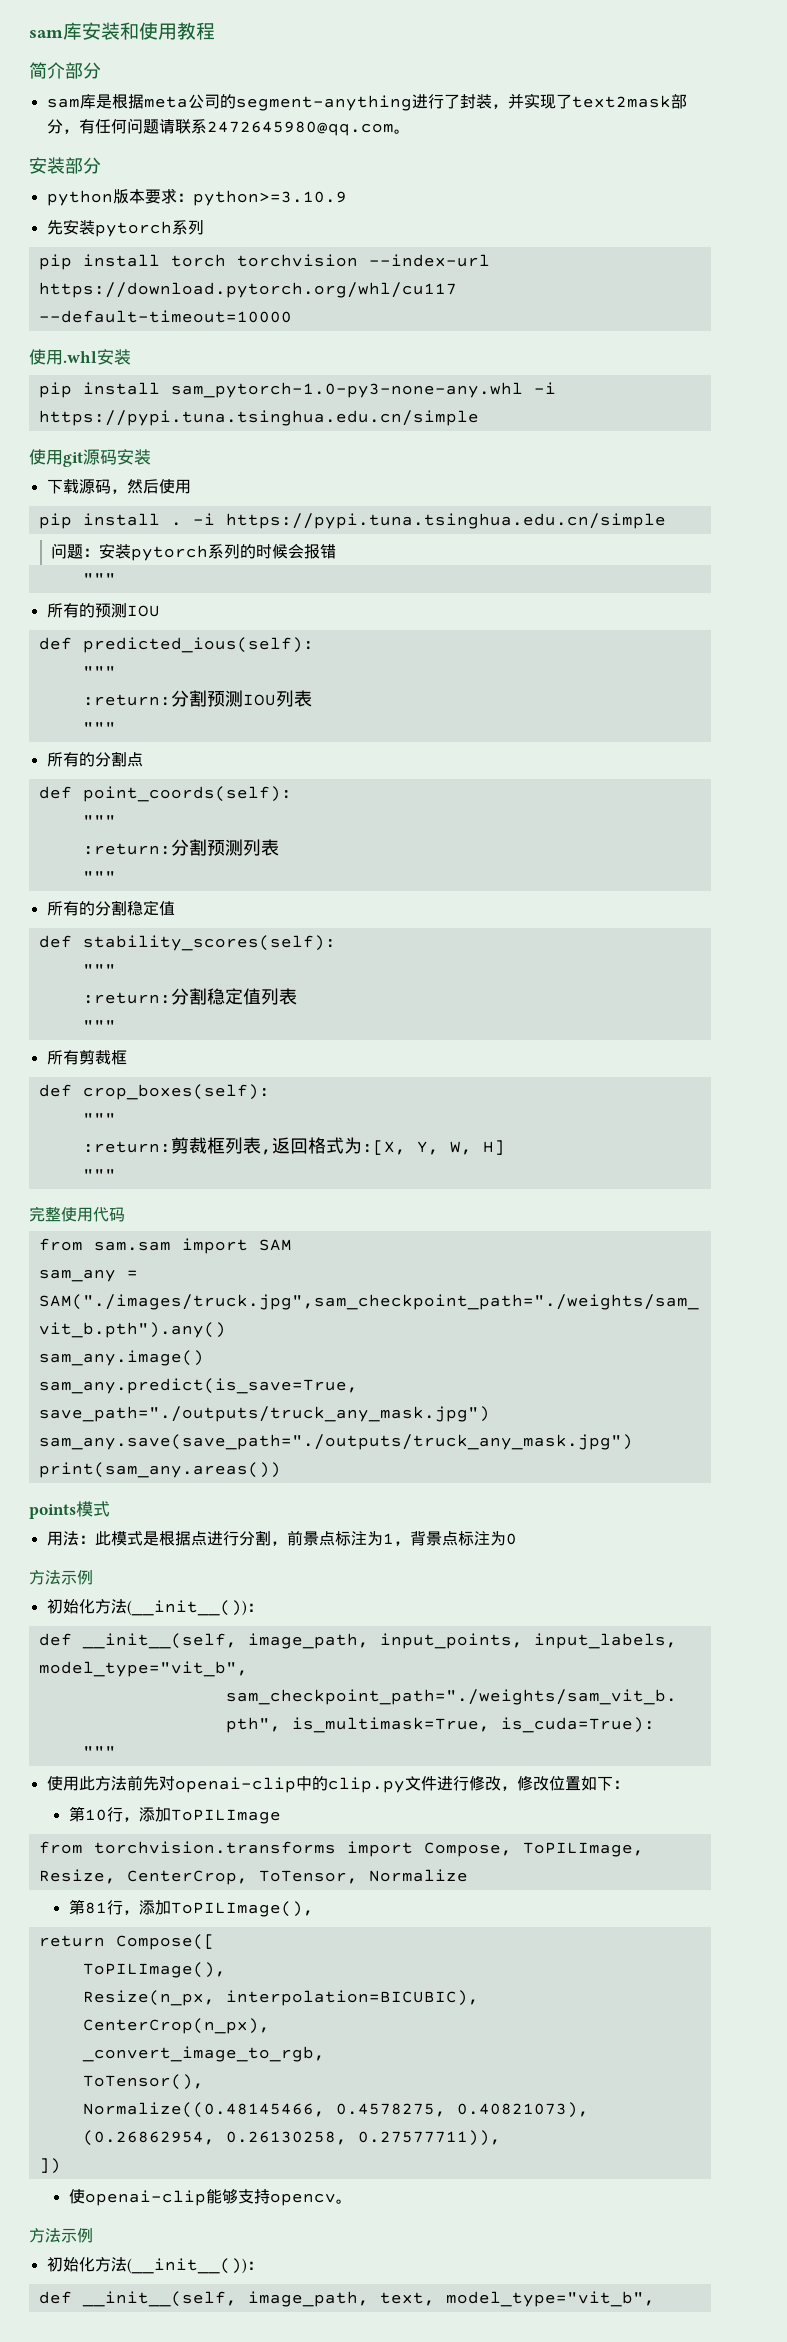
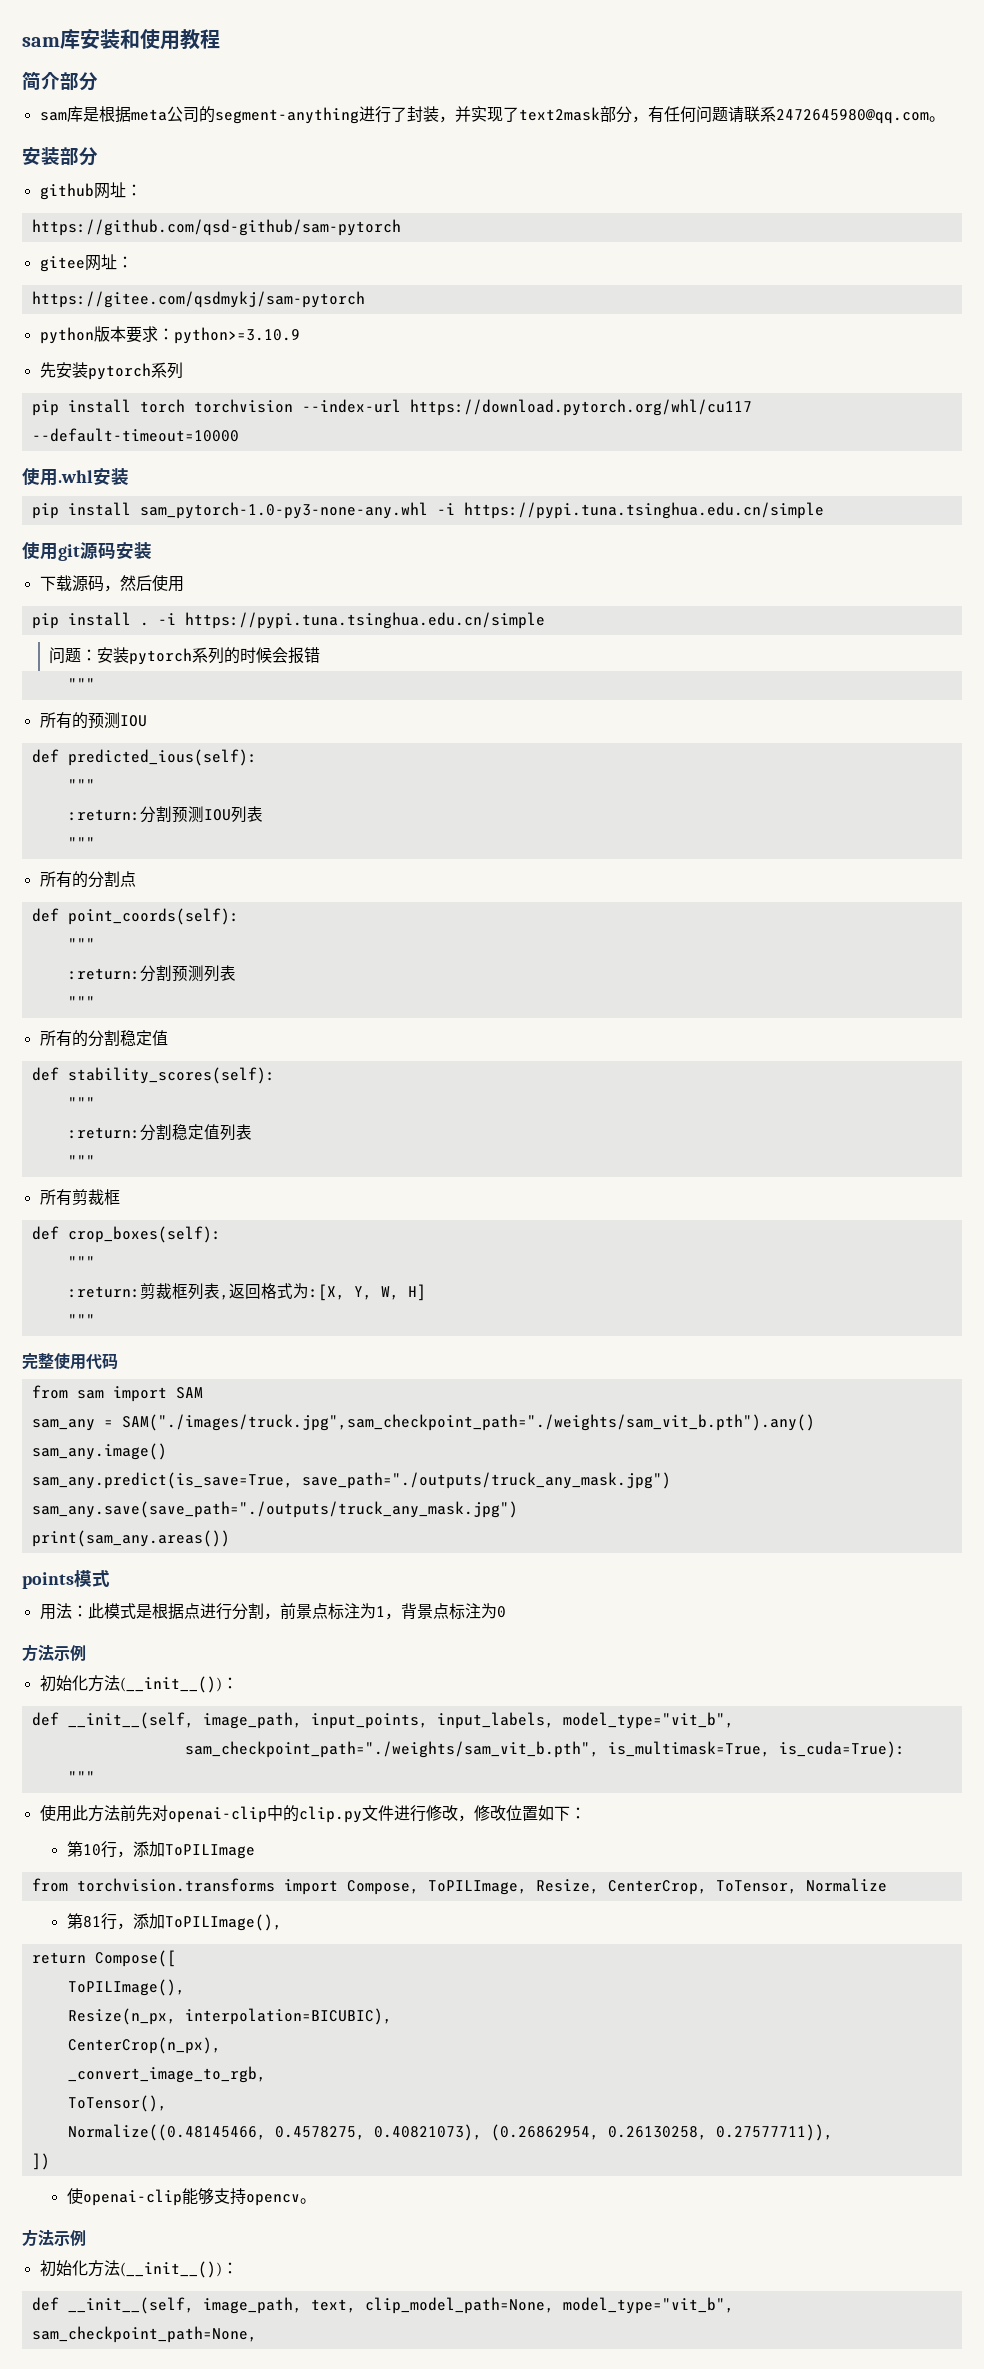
+ github网址：
+ https://github.com/qsd-github/sam-pytorch
+ gitee网址：
+ https://gitee.com/qsdmykj/sam-pytorch
- from sam.sam import SAM
+ from sam import SAM
- def __init__(self, image_path, text, model_type="vit_b",
+ def __init__(self, image_path, text, clip_model_path=None, model_type="vit_b", sam_checkpoint_path=None,

